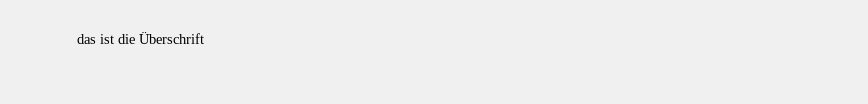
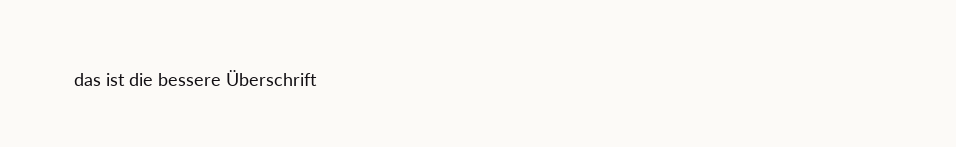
- das ist die Überschrift
+ das ist die bessere Überschrift

